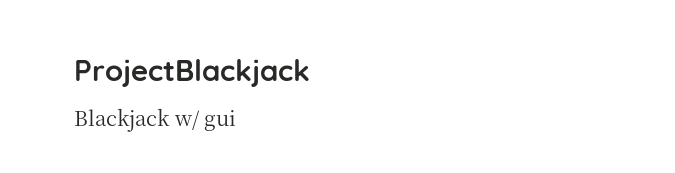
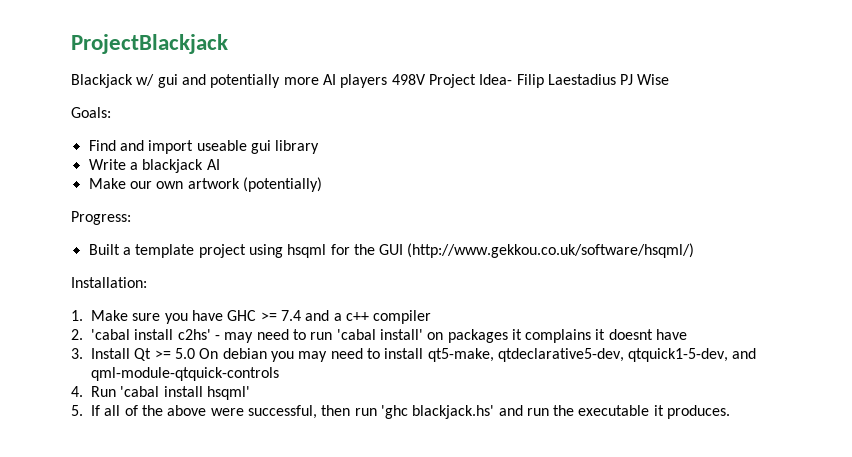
- Blackjack w/ gui
+ Blackjack w/ gui and potentially more AI players 498V Project Idea- Filip Laestadius PJ Wise
+ Goals:
+ Find and import useable gui library
+ Write a blackjack AI
+ Make our own artwork (potentially)
+ Progress:
+ Built a template project using hsqml for the GUI (http://www.gekkou.co.uk/software/hsqml/)
+ Installation:
+ 1. Make sure you have GHC >= 7.4 and a c++ compiler
+ 2. 'cabal install c2hs' - may need to run 'cabal install' on packages it complains it doesnt have
+ 3. Install Qt >= 5.0 On debian you may need to install qt5-make, qtdeclarative5-dev, qtquick1-5-dev, and qml-module-qtquick-controls
+ 4. Run 'cabal install hsqml'
+ 5. If all of the above were successful, then run 'ghc blackjack.hs' and run the executable it produces.

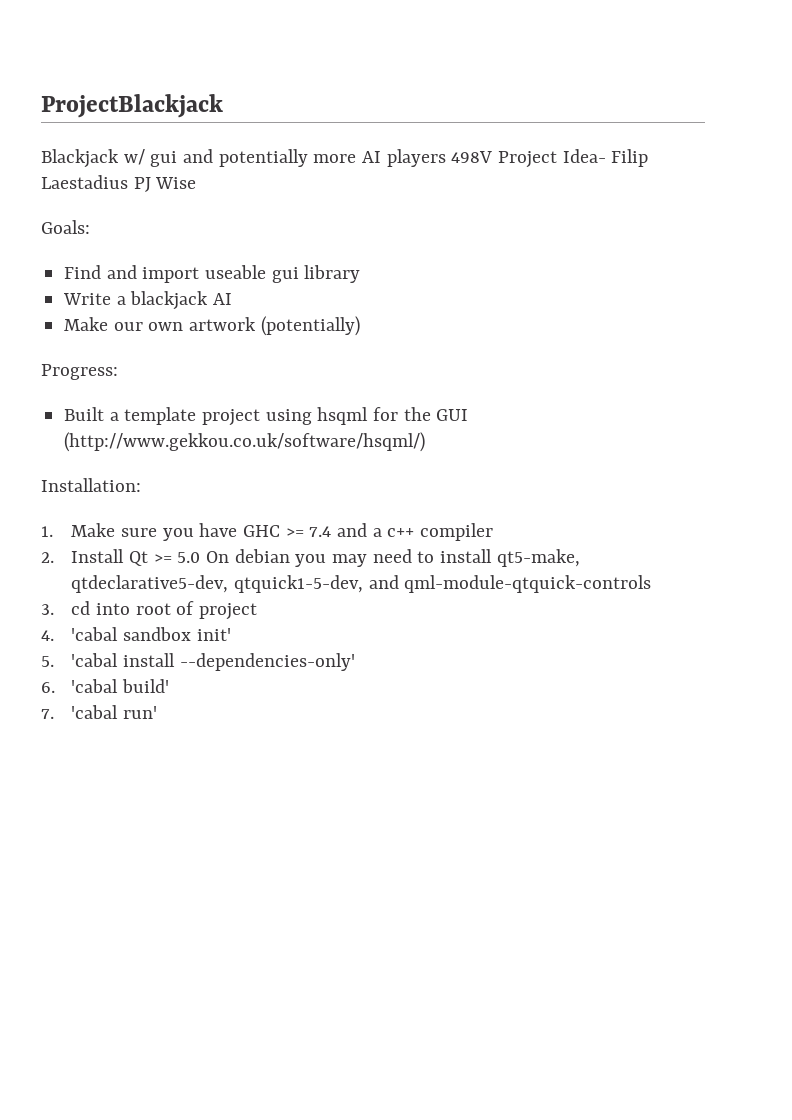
- 2. 'cabal install c2hs' - may need to run 'cabal install' on packages it complains it doesnt have
- 3. Install Qt >= 5.0 On debian you may need to install qt5-make, qtdeclarative5-dev, qtquick1-5-dev, and qml-module-qtquick-controls
+ 2. Install Qt >= 5.0 On debian you may need to install qt5-make, qtdeclarative5-dev, qtquick1-5-dev, and qml-module-qtquick-controls
- 4. Run 'cabal install hsqml'
- 5. If all of the above were successful, then run 'ghc blackjack.hs' and run the executable it produces.
+ 3. cd into root of project
+ 4. 'cabal sandbox init'
+ 5. 'cabal install --dependencies-only'
+ 6. 'cabal build'
+ 7. 'cabal run'

